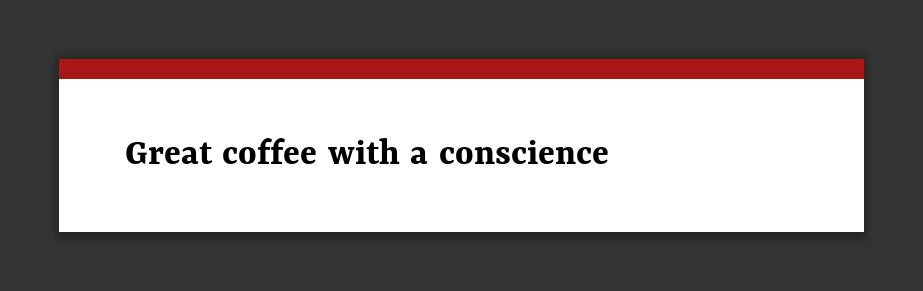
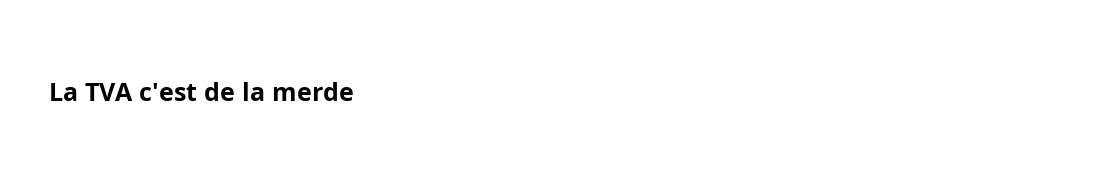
- Great coffee with a conscience
+ La TVA c'est de la merde

